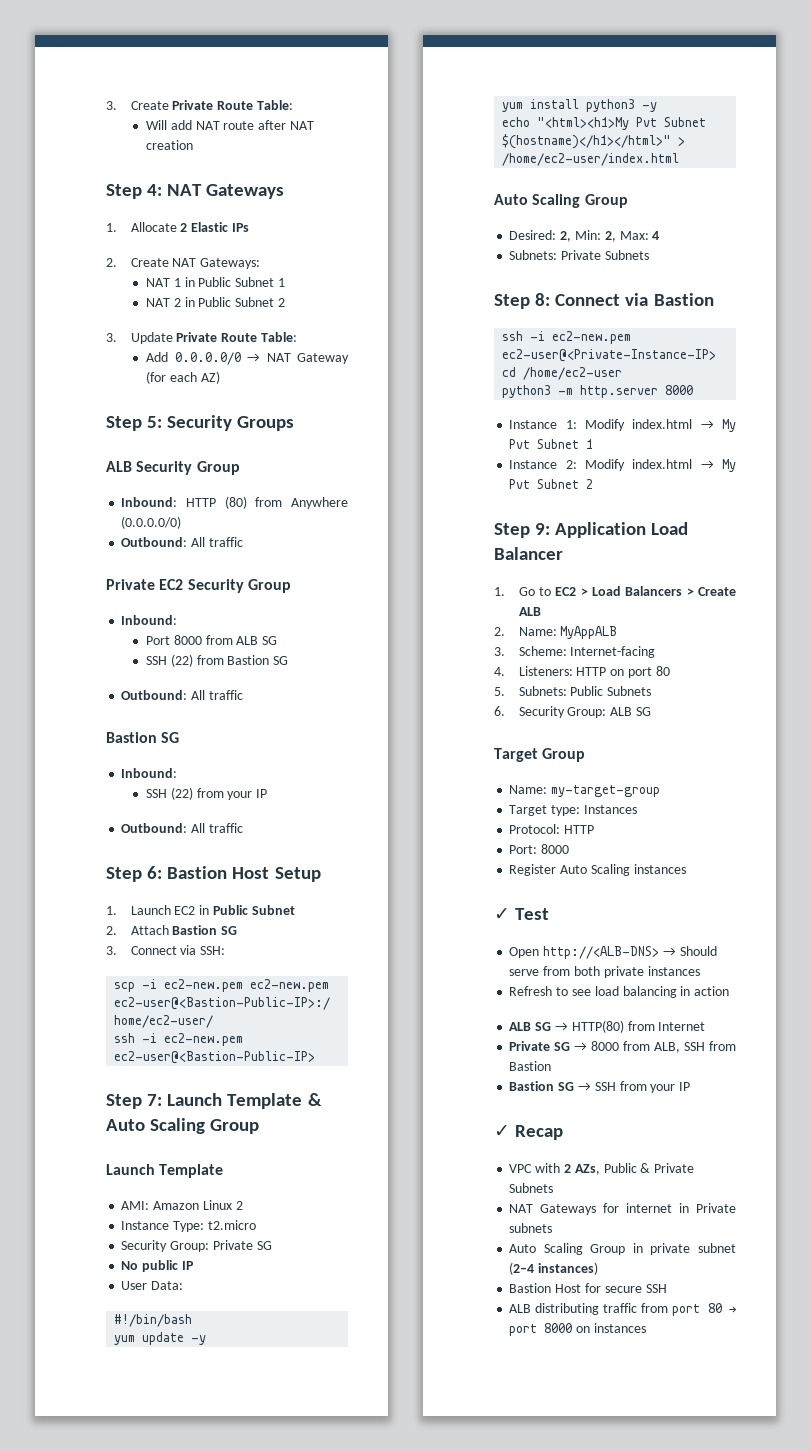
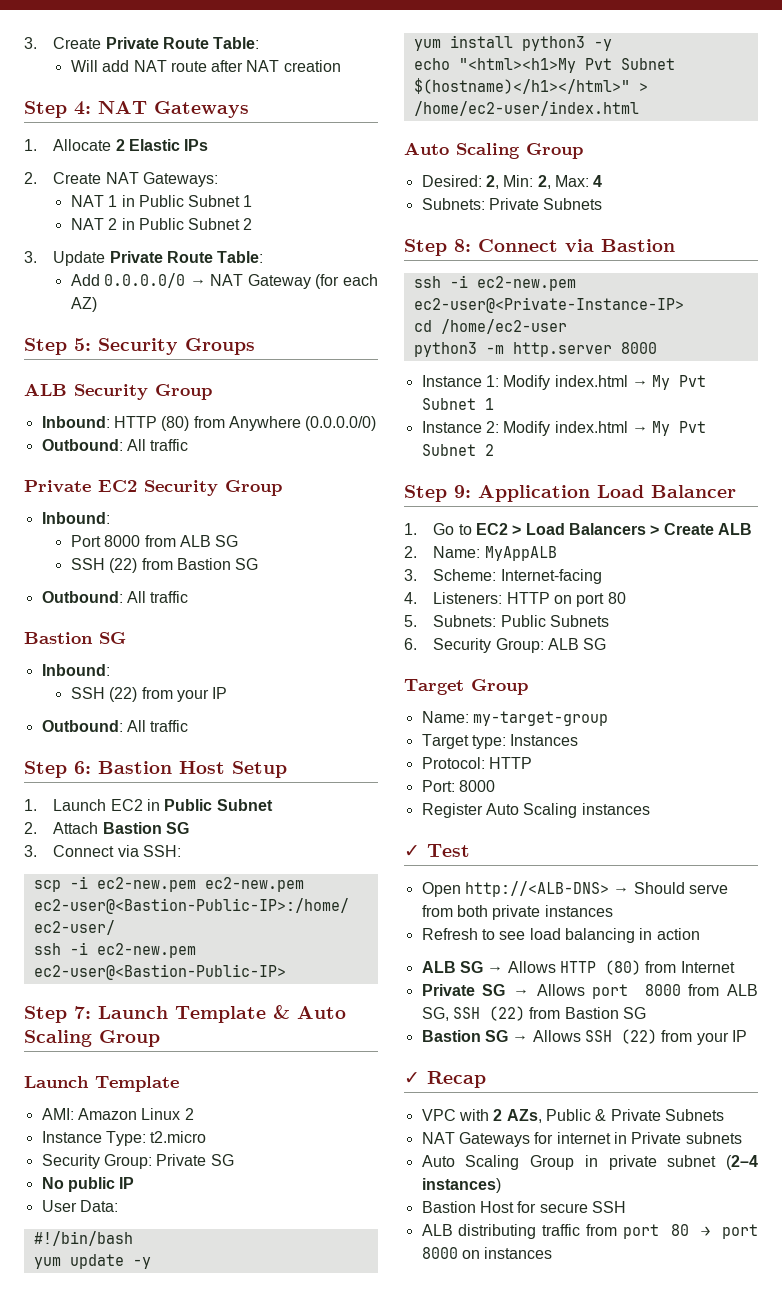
- ALB SG → HTTP(80) from Internet
+ ALB SG → Allows HTTP (80) from Internet
- Private SG → 8000 from ALB, SSH from Bastion
+ Private SG → Allows port 8000 from ALB SG, SSH (22) from Bastion SG
- Bastion SG → SSH from your IP
+ Bastion SG → Allows SSH (22) from your IP

